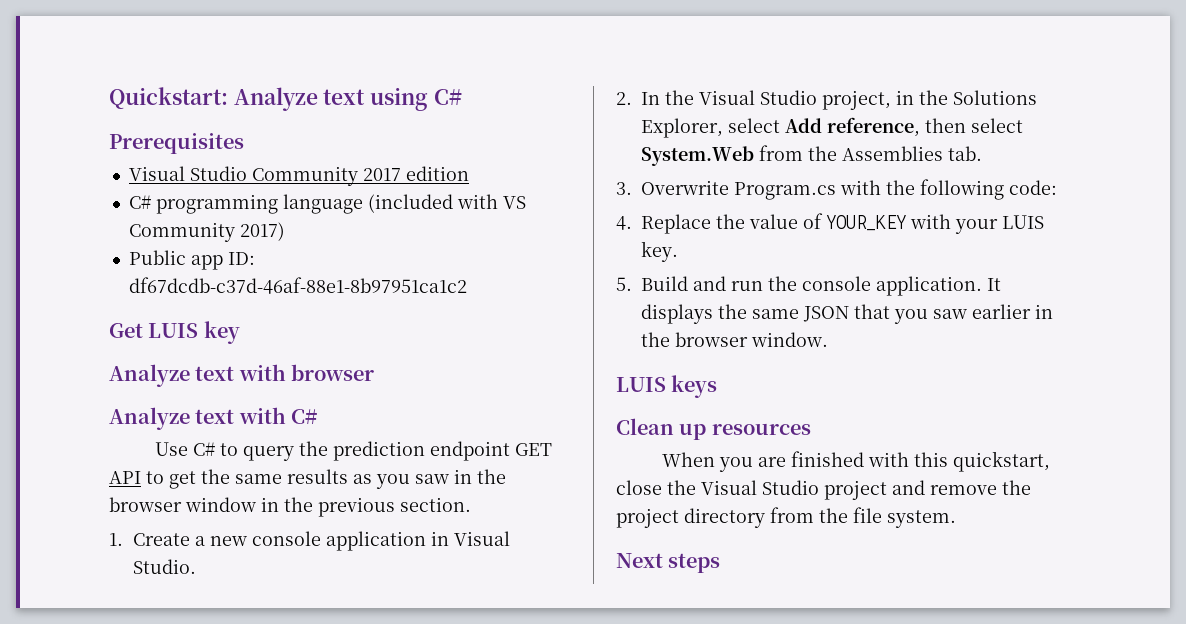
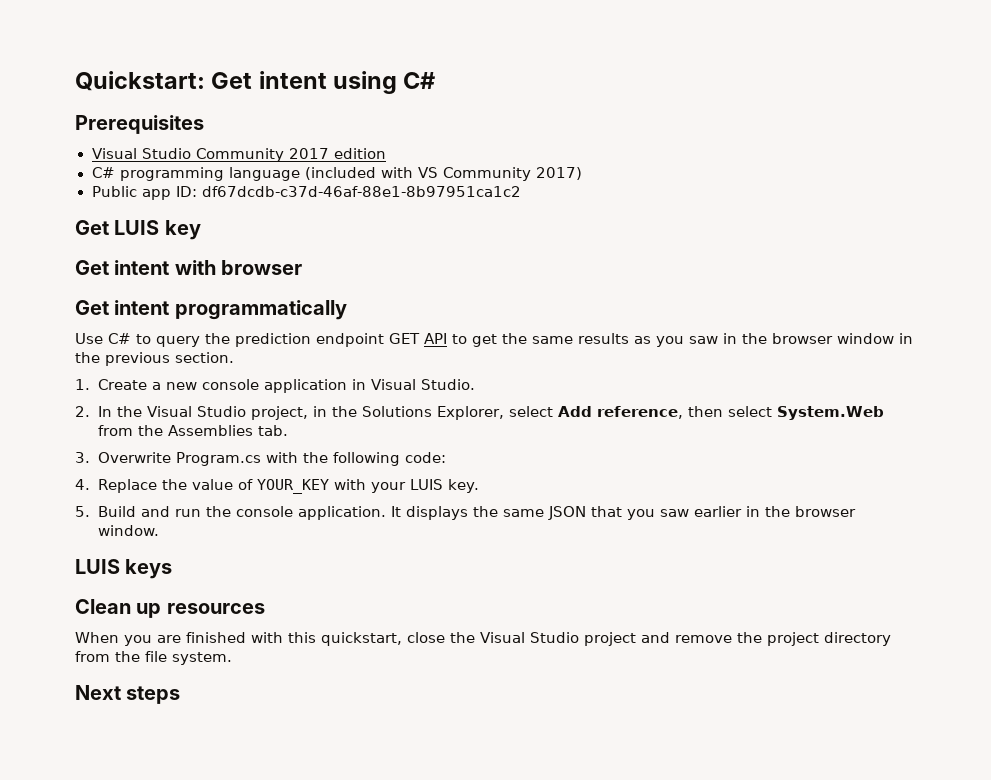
- Quickstart: Analyze text using C#
+ Quickstart: Get intent using C#
- Analyze text with browser
+ Get intent with browser
- Analyze text with C#
+ Get intent programmatically

